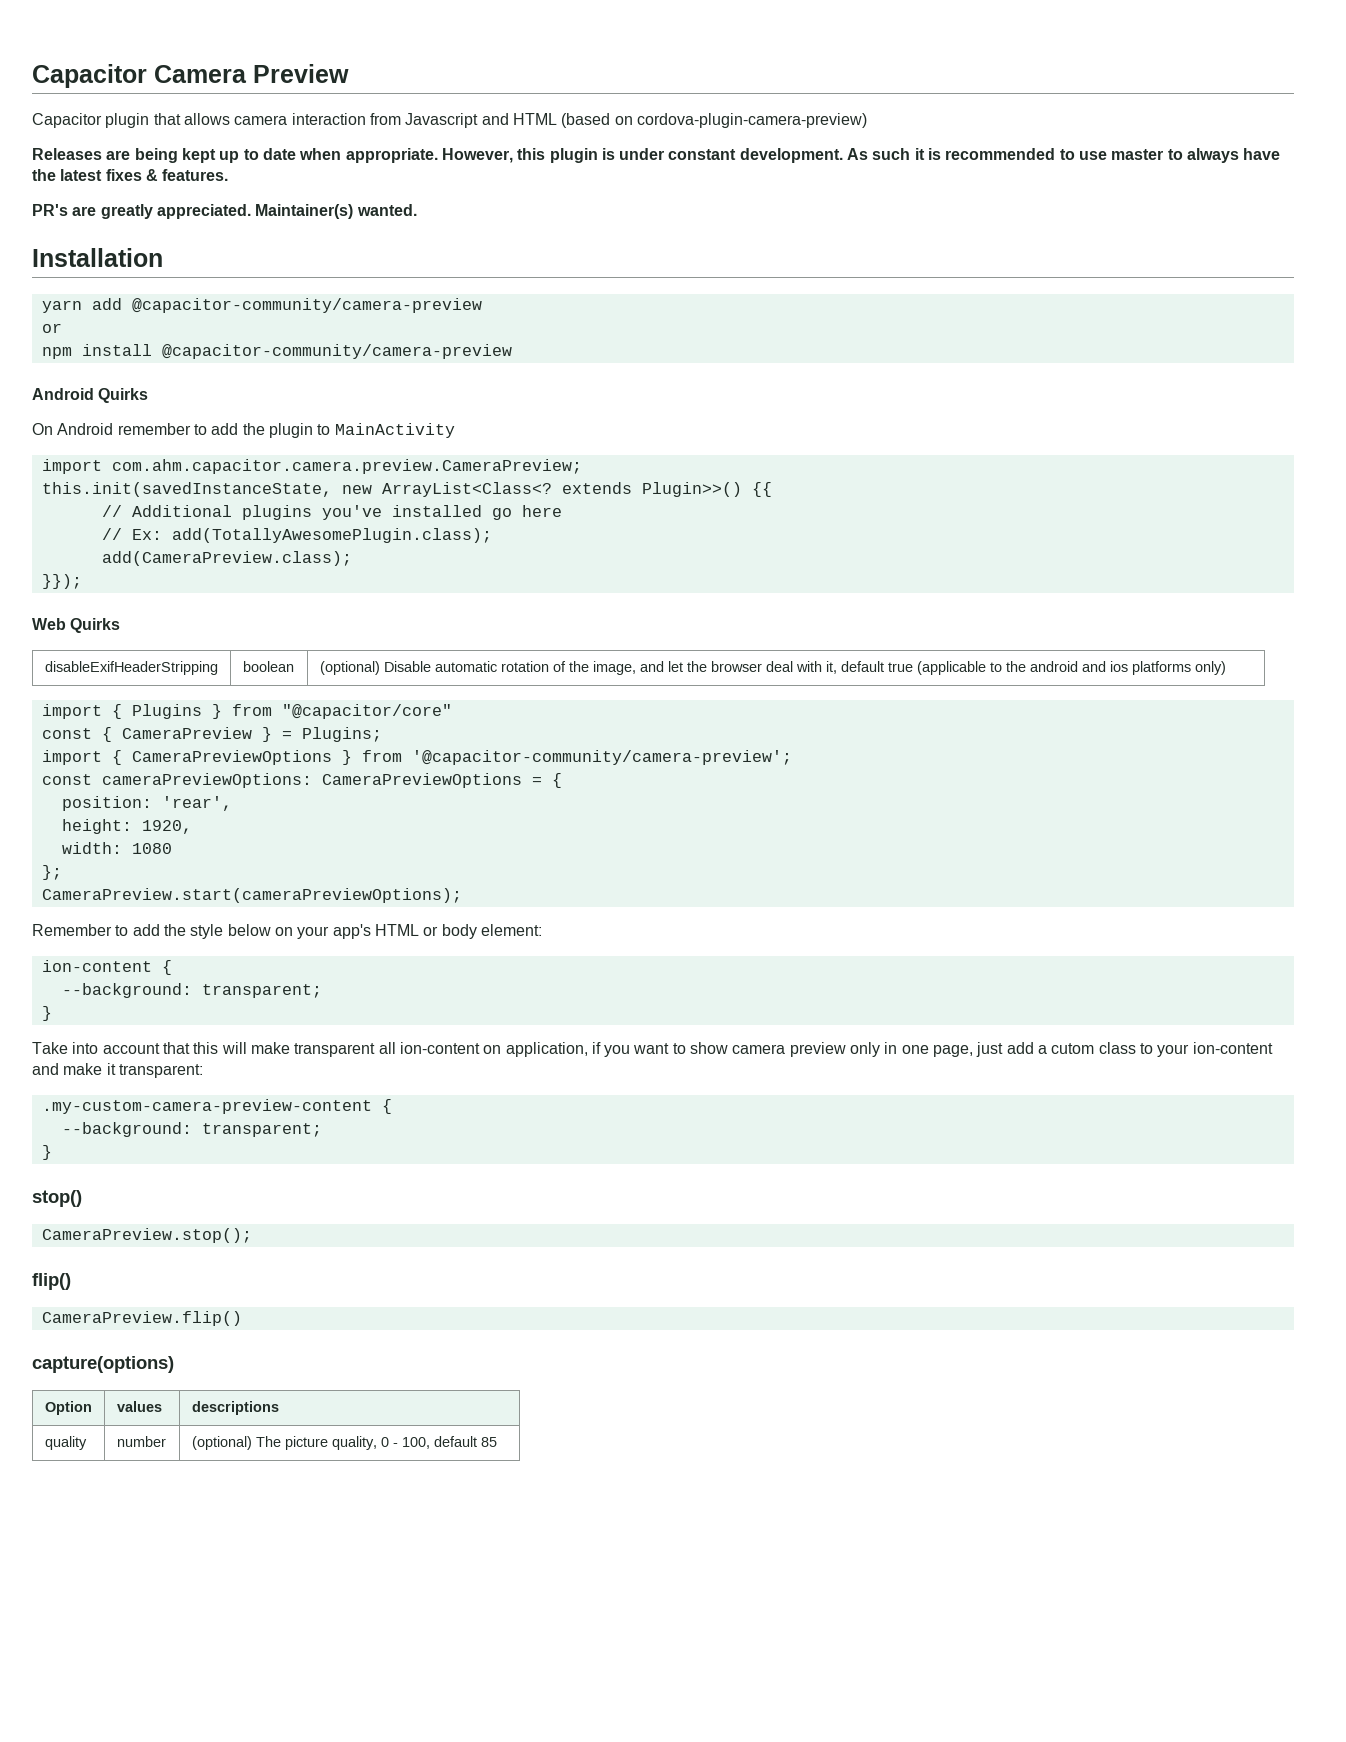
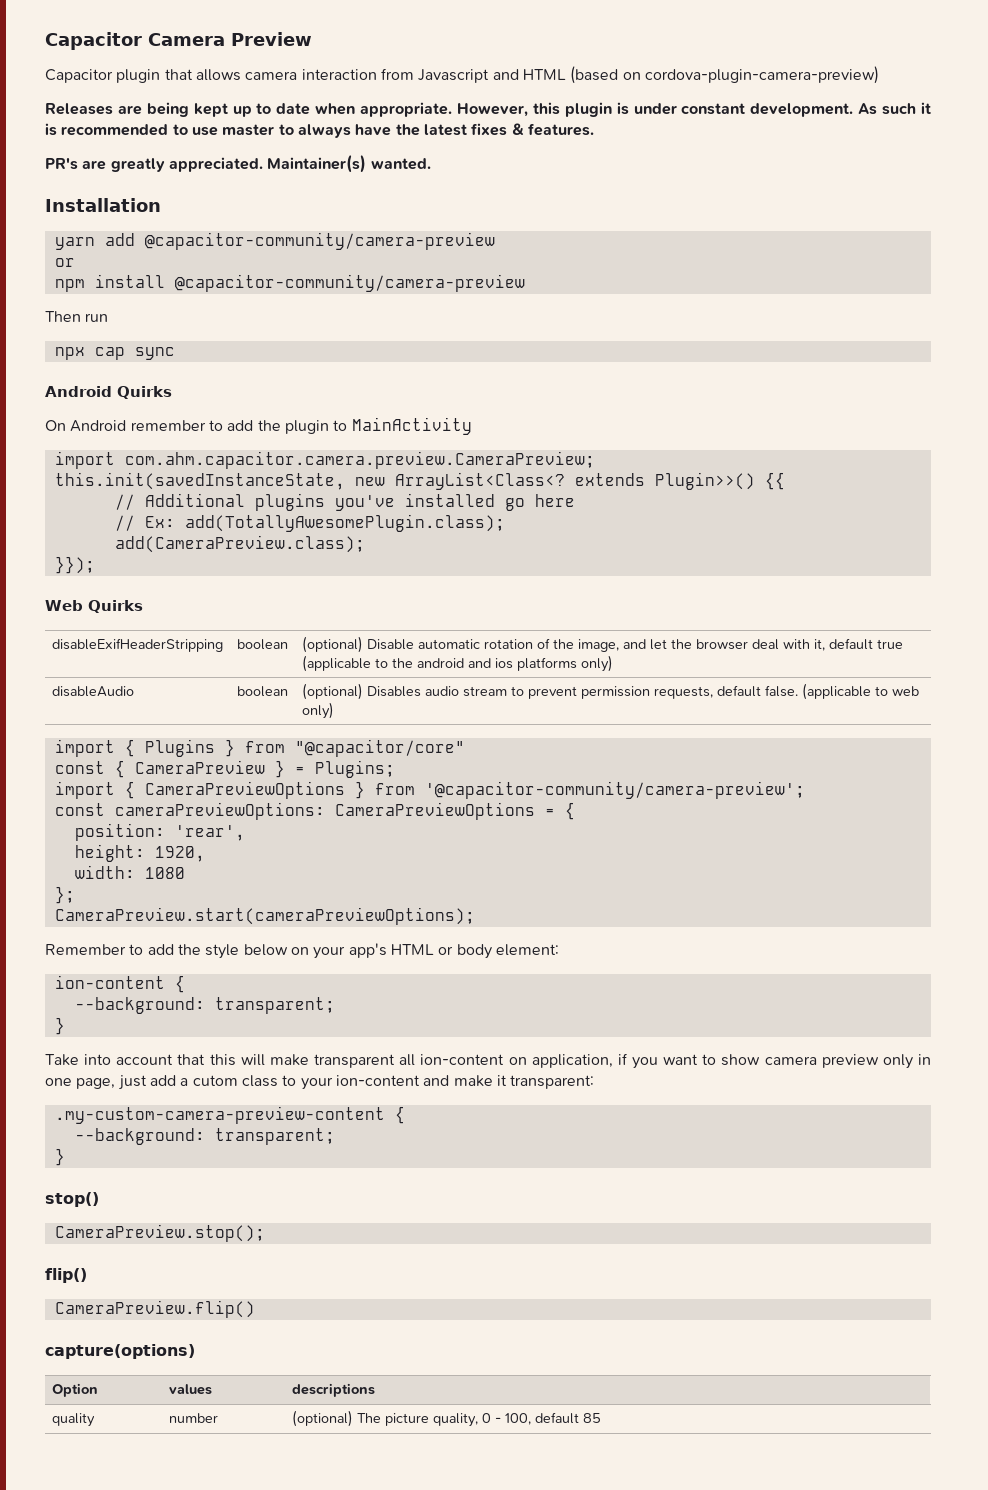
+ Then run
+ npx cap sync
+ disableAudio | boolean | (optional) Disables audio stream to prevent permission requests, default false. (applicable to web only)

